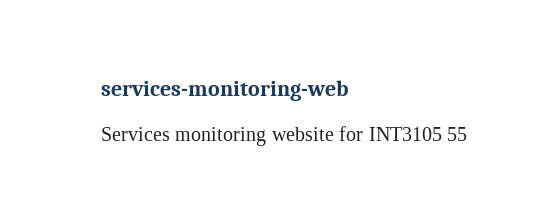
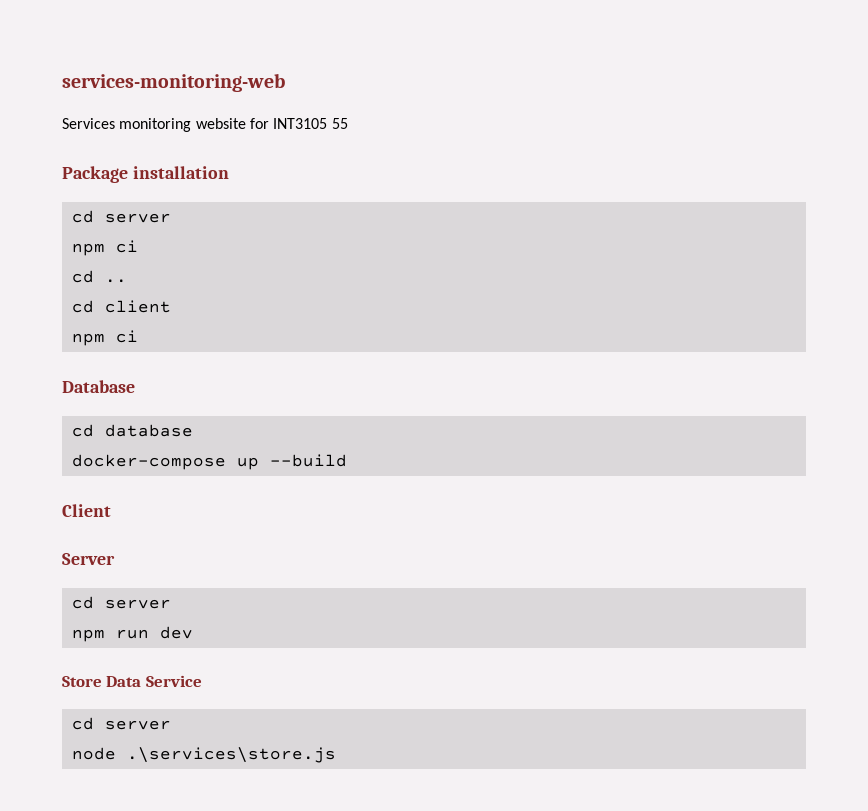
+ Package installation
+ cd server
+ npm ci
+ cd ..
+ cd client
+ npm ci
+ Database
+ cd database
+ docker-compose up --build
+ Client
+ Server
+ cd server
+ npm run dev
+ Store Data Service
+ cd server
+ node .\services\store.js

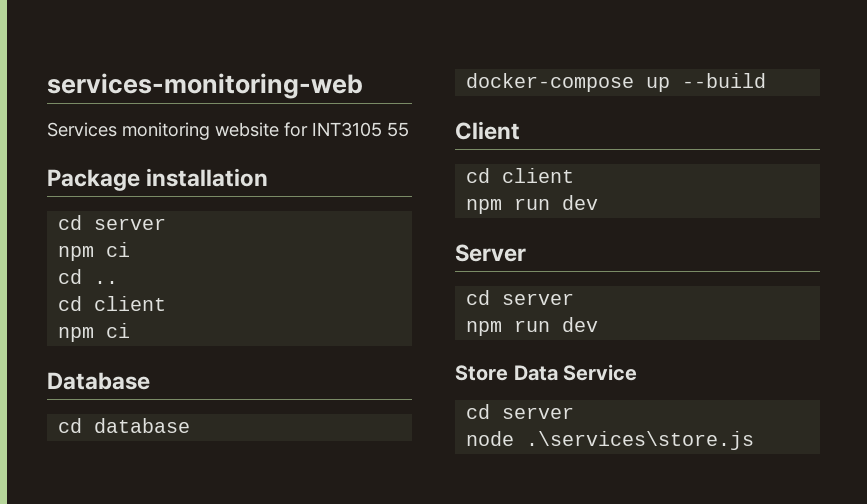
  Client
+ cd client
+ npm run dev

